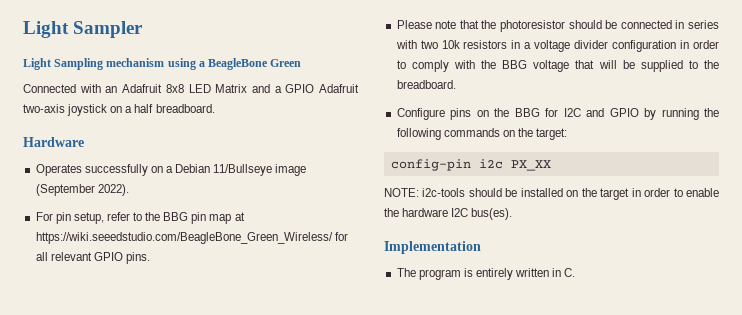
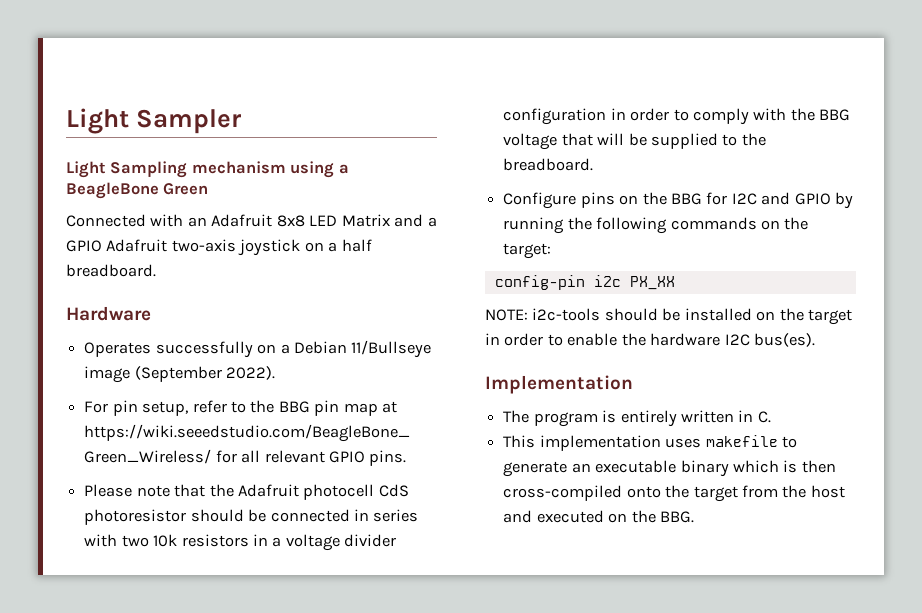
- Please note that the photoresistor should be connected in series with two 10k resistors in a voltage divider configuration in order to comply with the BBG voltage that will be supplied to the breadboard.
+ Please note that the Adafruit photocell CdS photoresistor should be connected in series with two 10k resistors in a voltage divider configuration in order to comply with the BBG voltage that will be supplied to the breadboard.
+ This implementation uses makefile to generate an executable binary which is then cross-compiled onto the target from the host and executed on the BBG.

